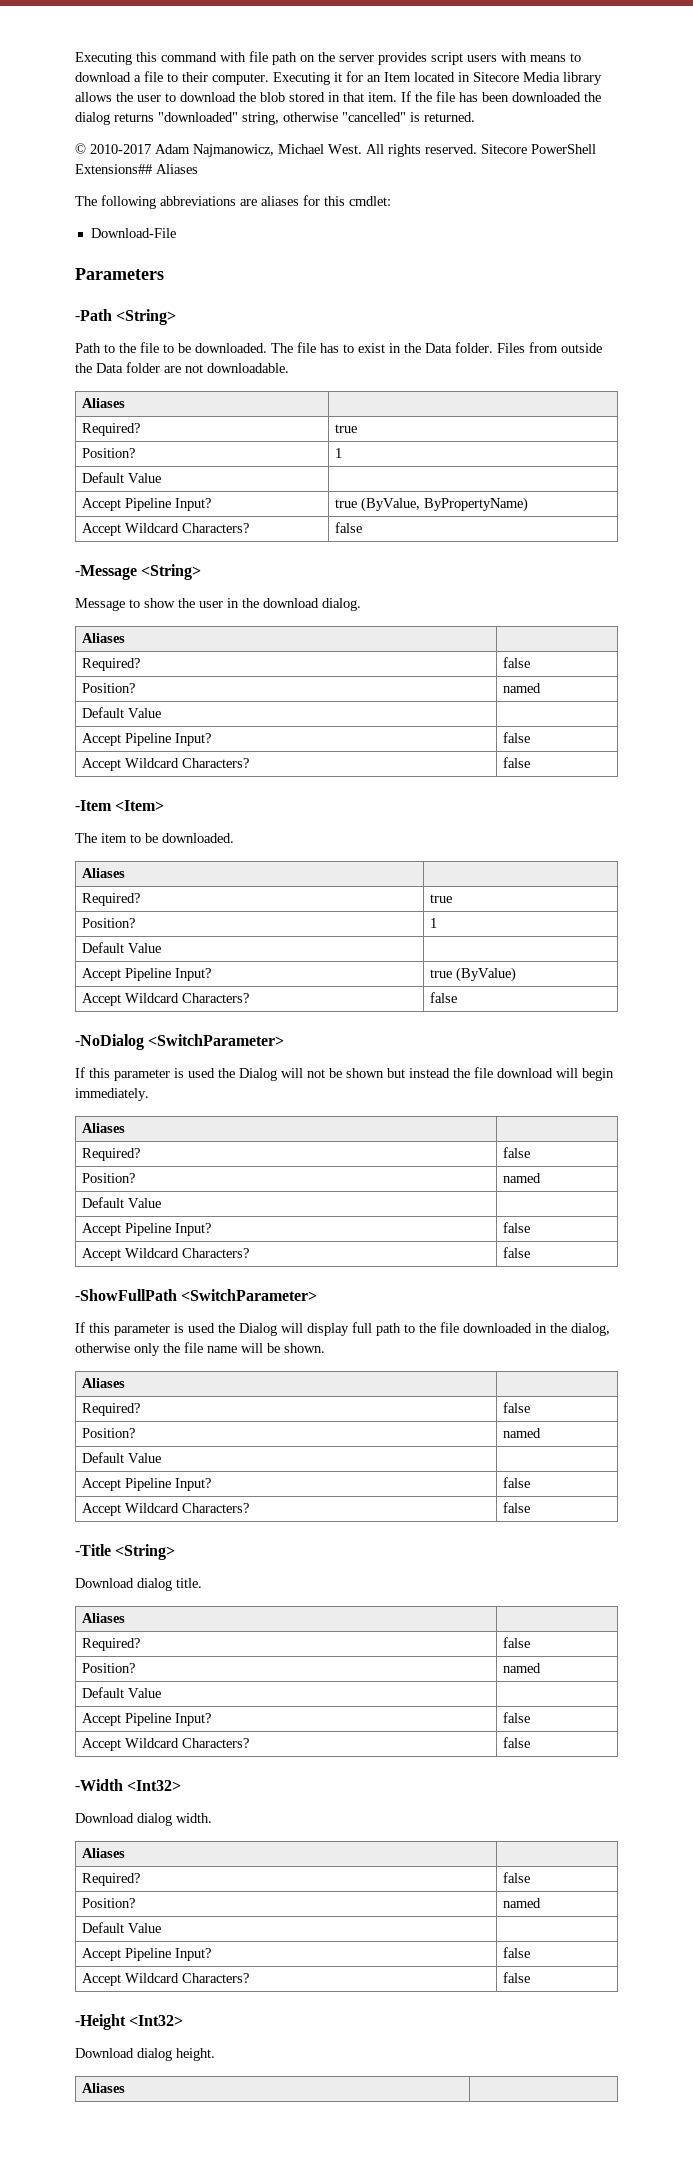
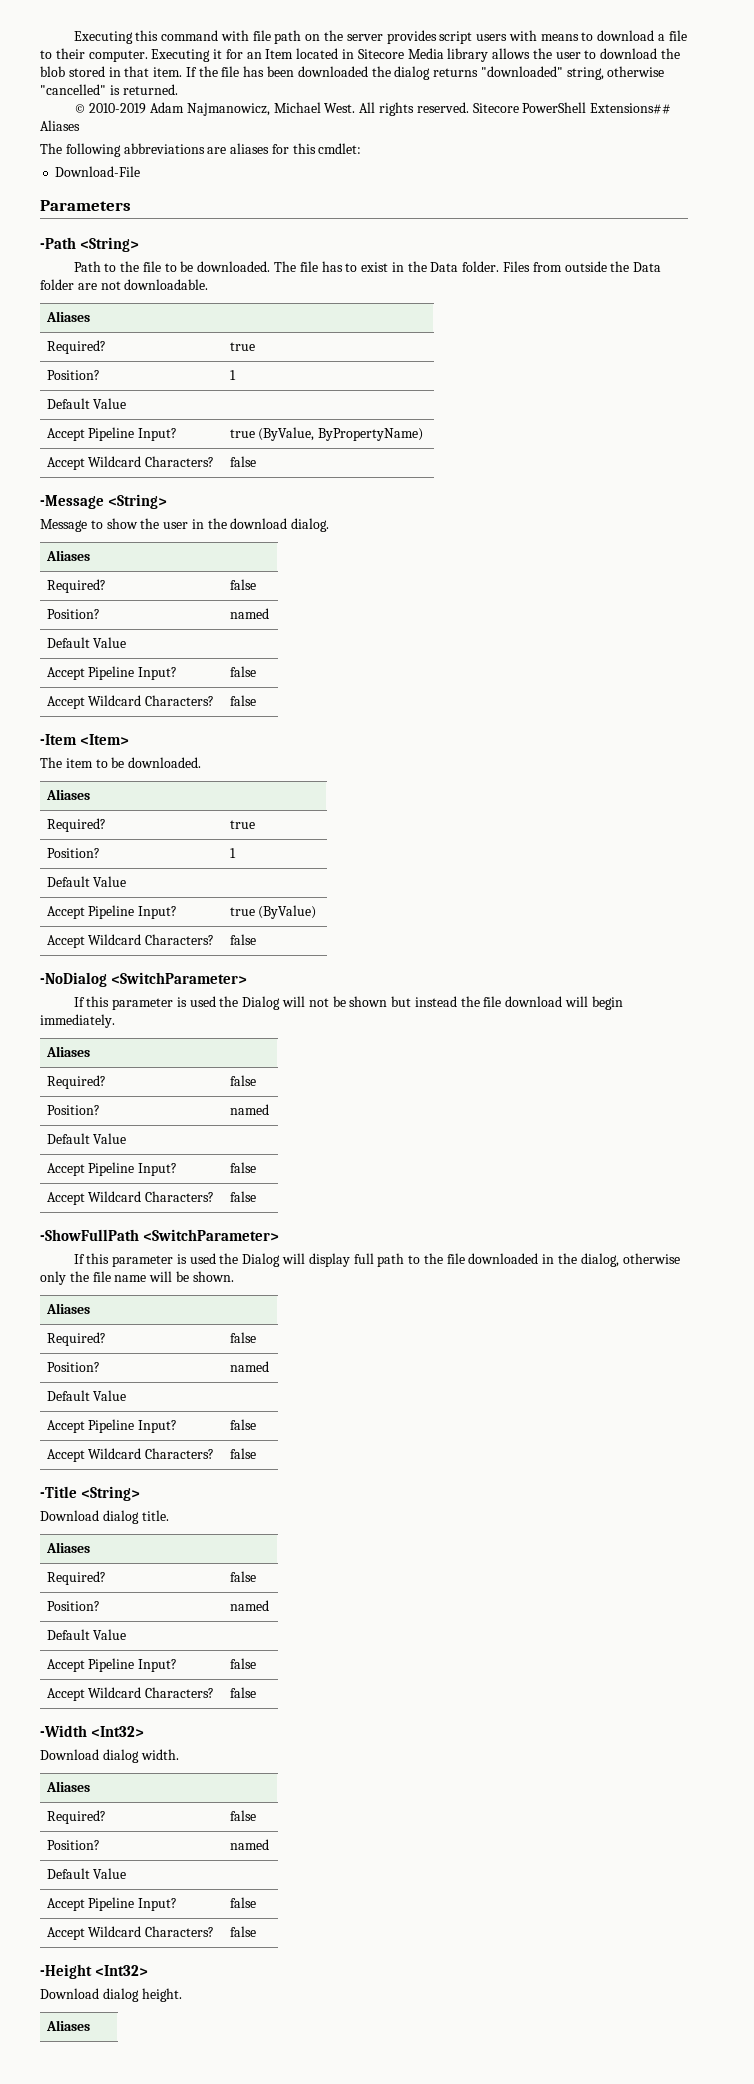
- © 2010-2017 Adam Najmanowicz, Michael West.
+ © 2010-2019 Adam Najmanowicz, Michael West.

